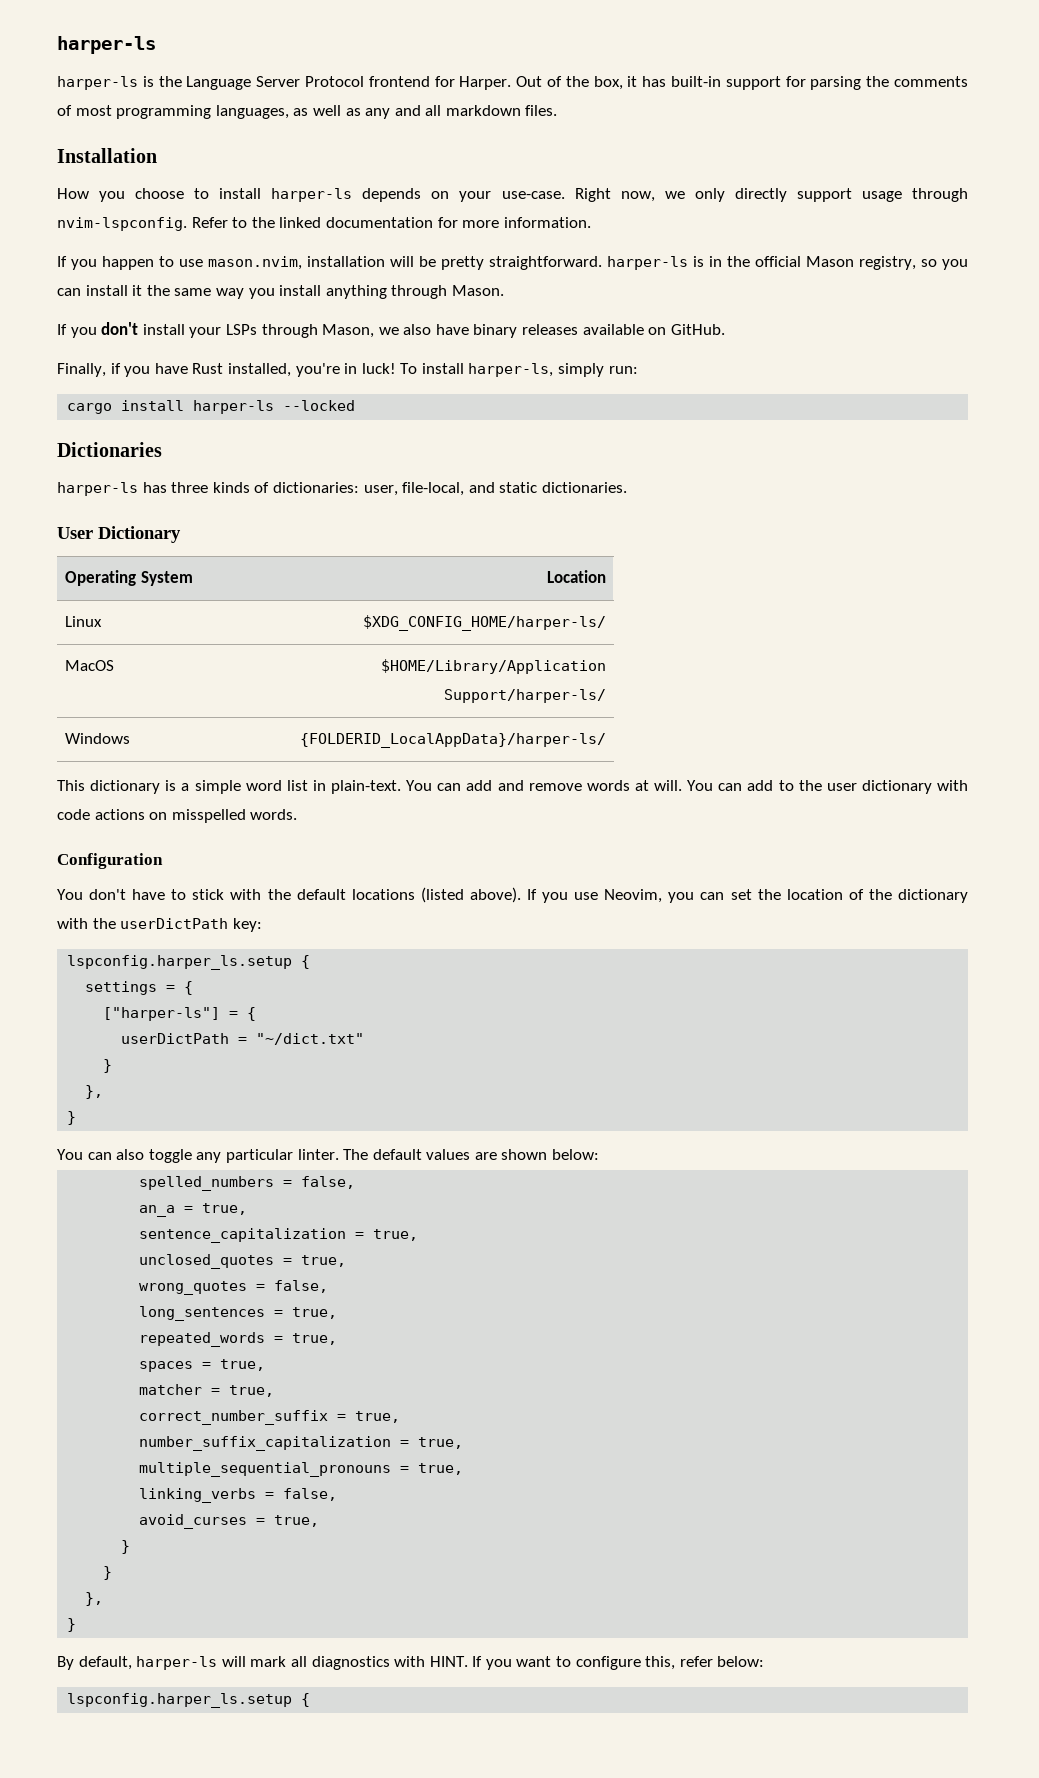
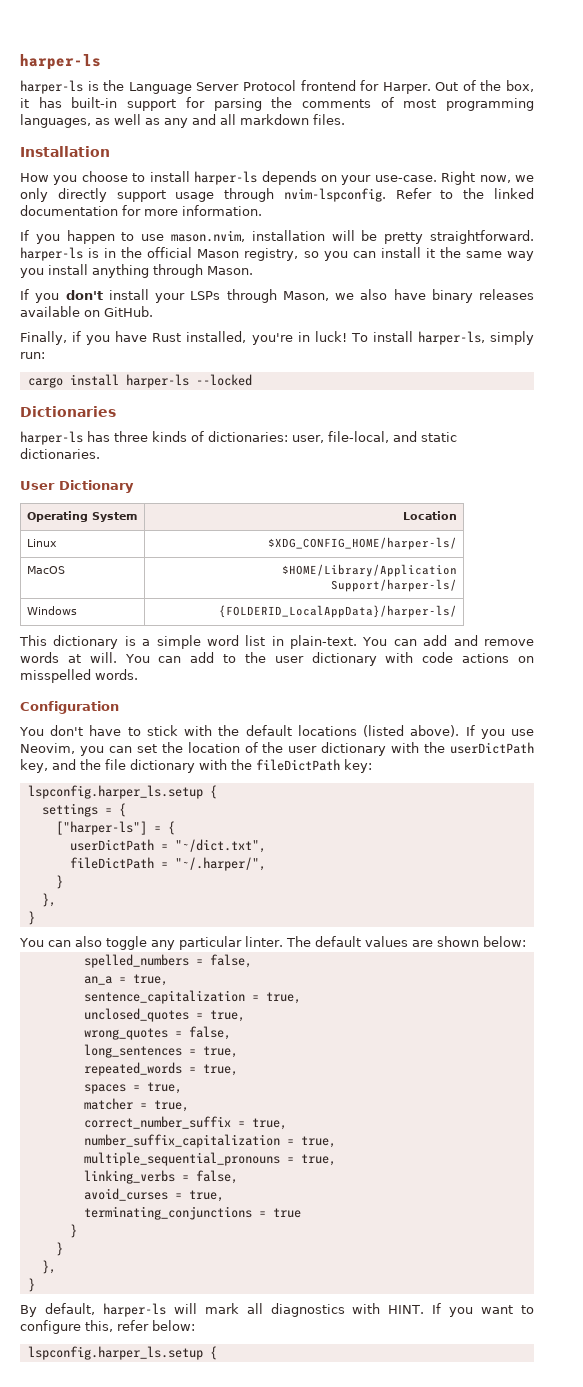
- If you use Neovim, you can set the location of the dictionary with the userDictPath key:
+ If you use Neovim, you can set the location of the user dictionary with the userDictPath key, and the file dictionary with the fileDictPath key:
- userDictPath = "~/dict.txt"
+ userDictPath = "~/dict.txt",
+ fileDictPath = "~/.harper/",
+ terminating_conjunctions = true

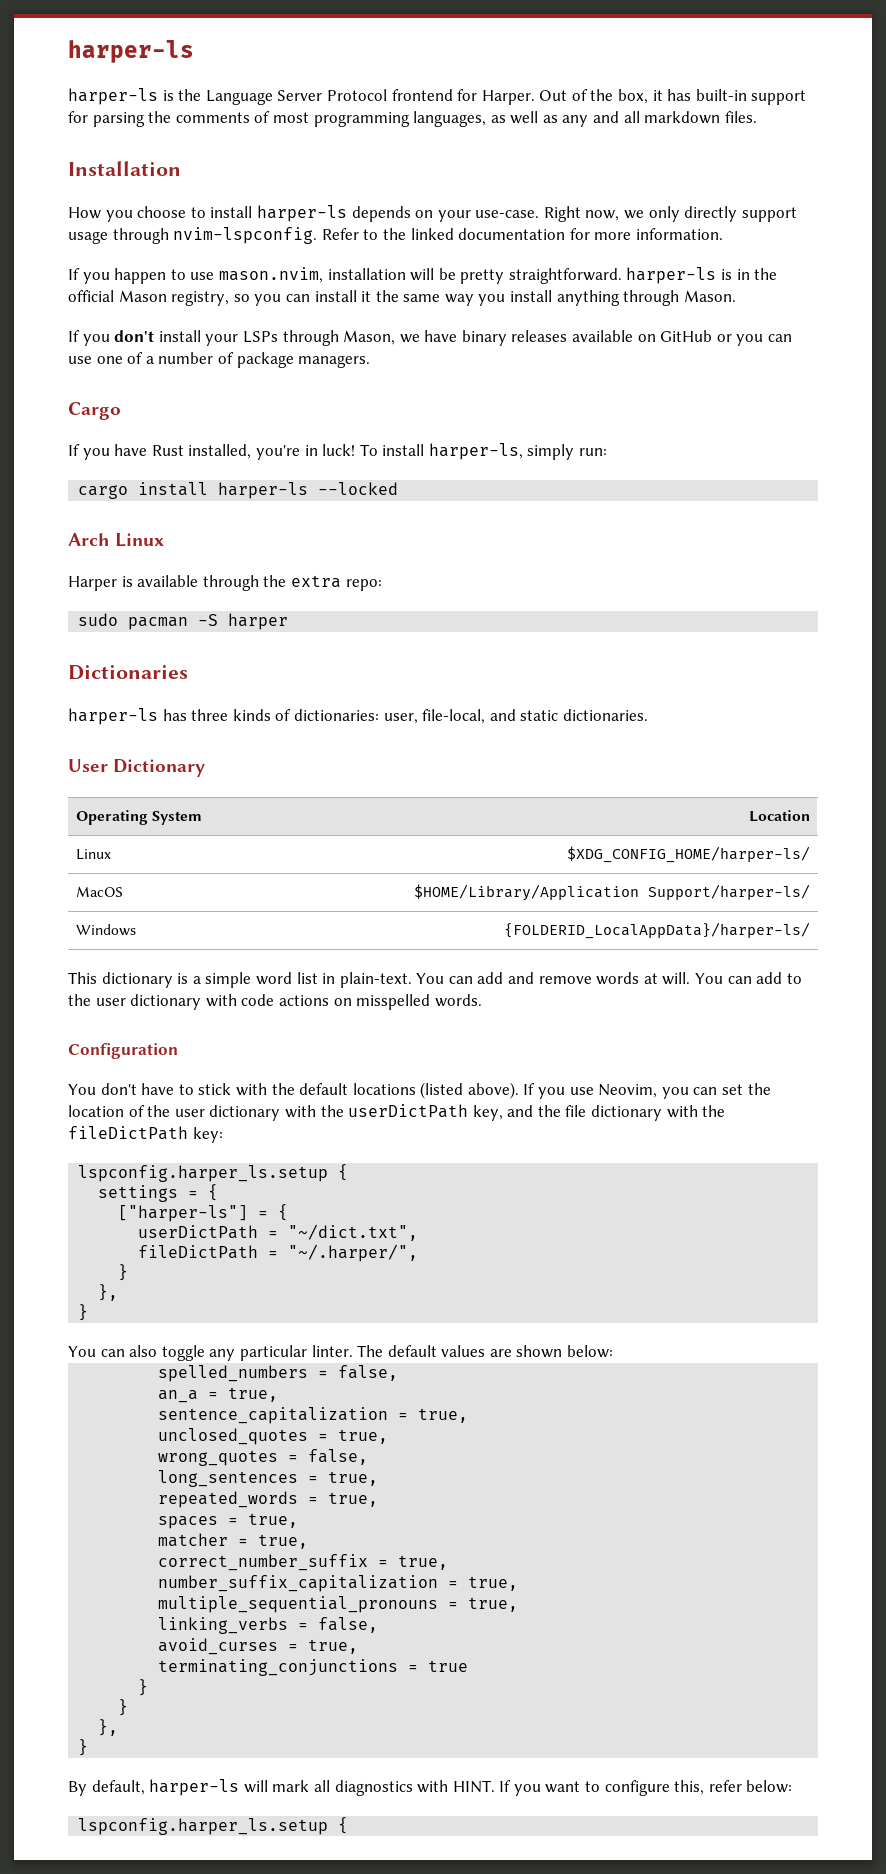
- If you don't install your LSPs through Mason, we also have binary releases available on GitHub.
- Finally, if you have Rust installed, you're in luck!
+ If you don't install your LSPs through Mason, we have binary releases available on GitHub or you can use one of a number of package managers.
+ Cargo
+ If you have Rust installed, you're in luck!
+ Arch Linux
+ Harper is available through the extra repo:
+ sudo pacman -S harper

